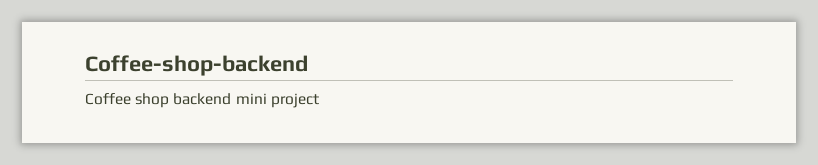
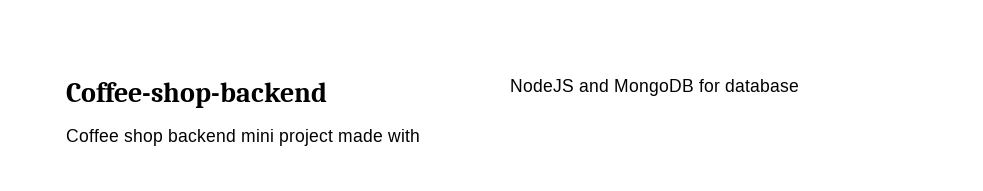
- Coffee shop backend mini project
+ Coffee shop backend mini project made with NodeJS and MongoDB for database

